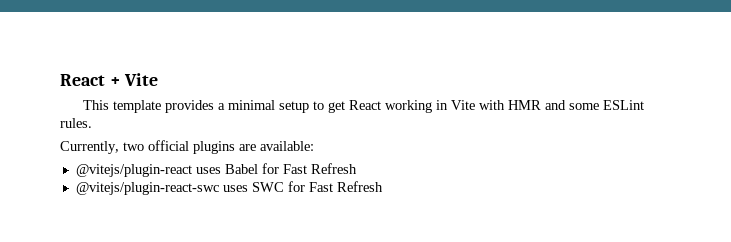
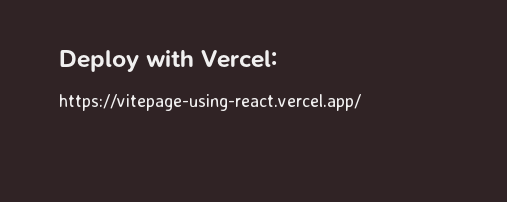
- React + Vite
- This template provides a minimal setup to get React working in Vite with HMR and some ESLint rules.
- Currently, two official plugins are available:
- @vitejs/plugin-react uses Babel for Fast Refresh
- @vitejs/plugin-react-swc uses SWC for Fast Refresh
+ Deploy with Vercel:
+ https://vitepage-using-react.vercel.app/

